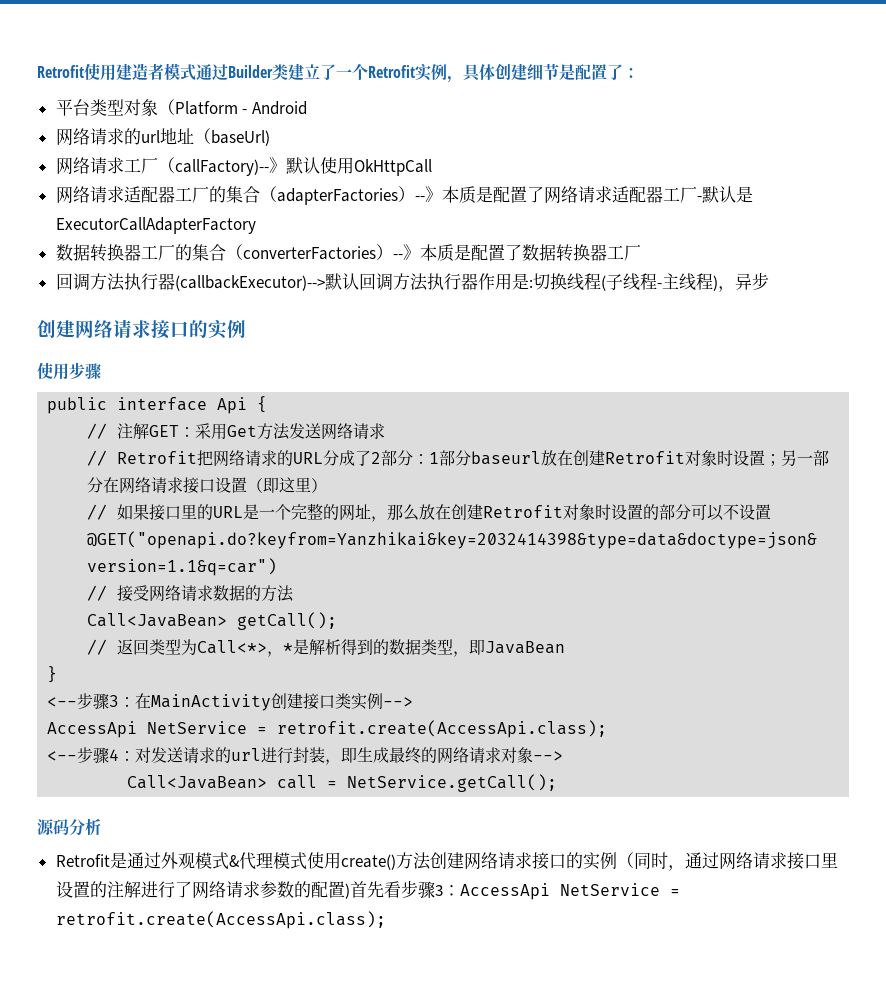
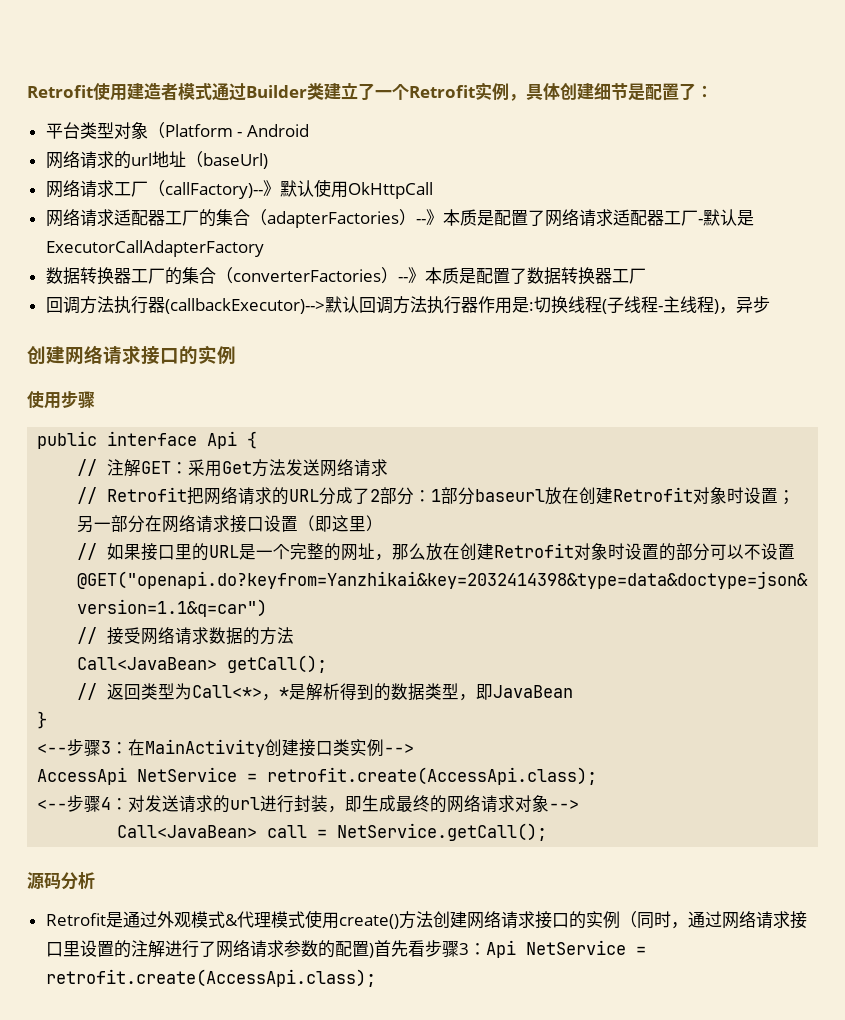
- Retrofit是通过外观模式&代理模式使用create()方法创建网络请求接口的实例（同时，通过网络请求接口里设置的注解进行了网络请求参数的配置)首先看步骤3：AccessApi NetService = retrofit.create(AccessApi.class);
+ Retrofit是通过外观模式&代理模式使用create()方法创建网络请求接口的实例（同时，通过网络请求接口里设置的注解进行了网络请求参数的配置)首先看步骤3：Api NetService = retrofit.create(AccessApi.class);

